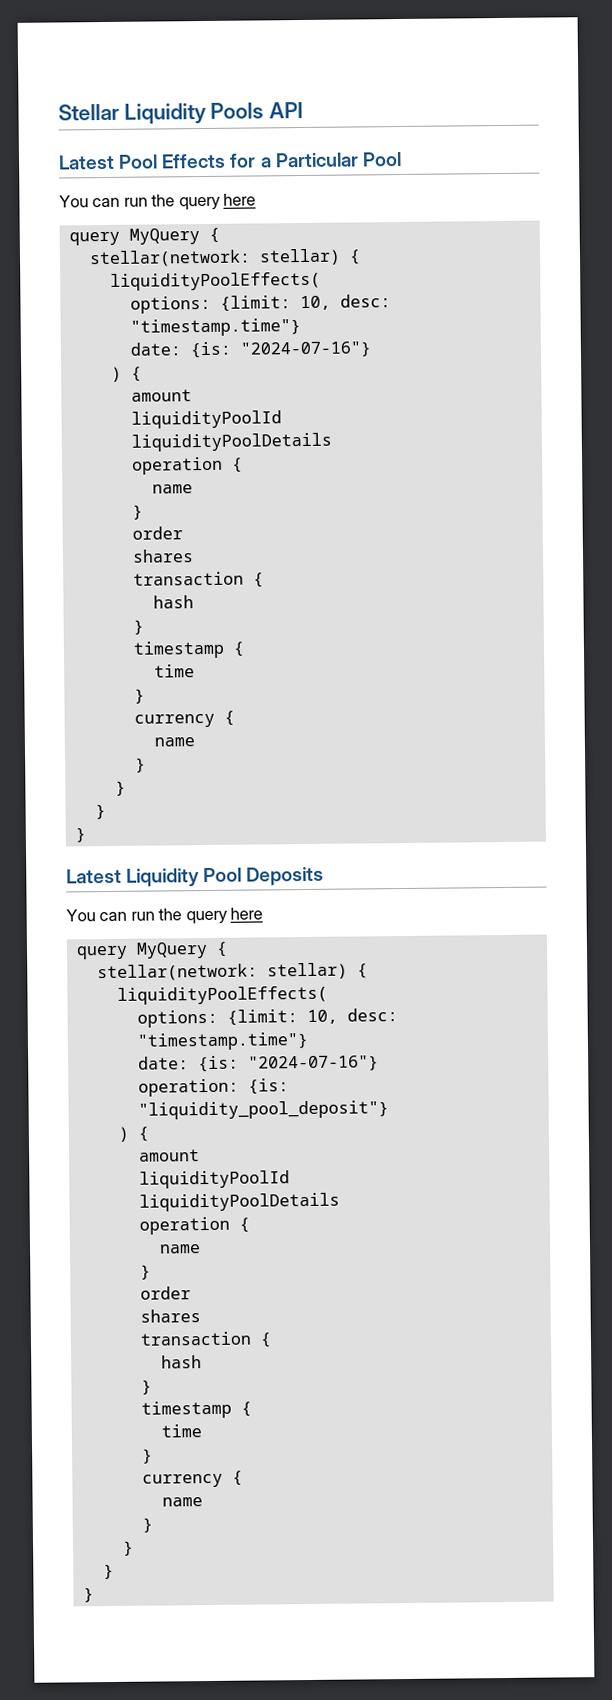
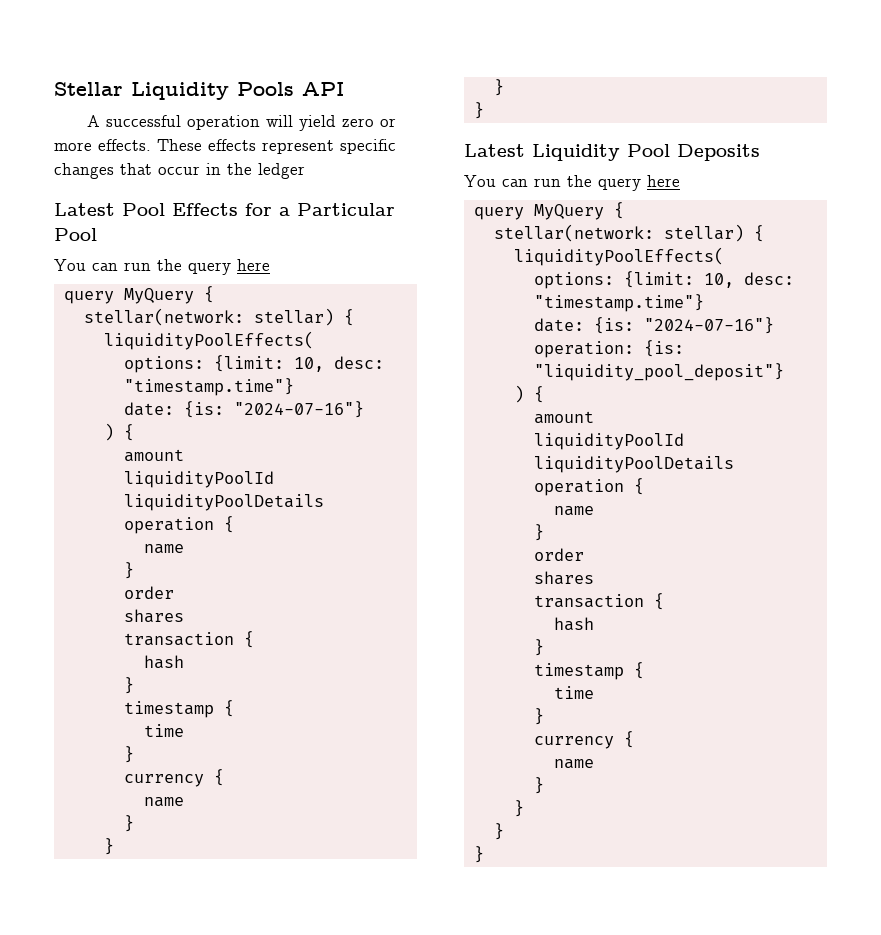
+ A successful operation will yield zero or more effects. These effects represent specific changes that occur in the ledger

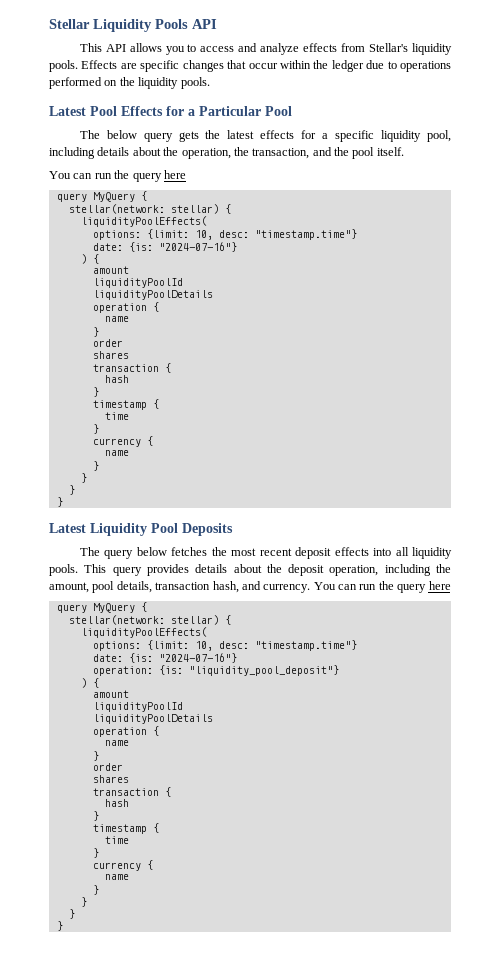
- A successful operation will yield zero or more effects. These effects represent specific changes that occur in the ledger
+ This API allows you to access and analyze effects from Stellar's liquidity pools. Effects are specific changes that occur within the ledger due to operations performed on the liquidity pools.
+ The below query gets the latest effects for a specific liquidity pool, including details about the operation, the transaction, and the pool itself.
+ The query below fetches the most recent deposit effects into all liquidity pools. This query provides details about the deposit operation, including the amount, pool details, transaction hash, and currency.

